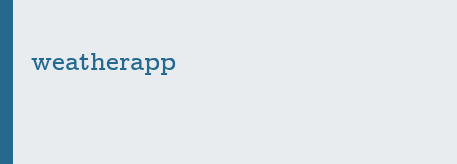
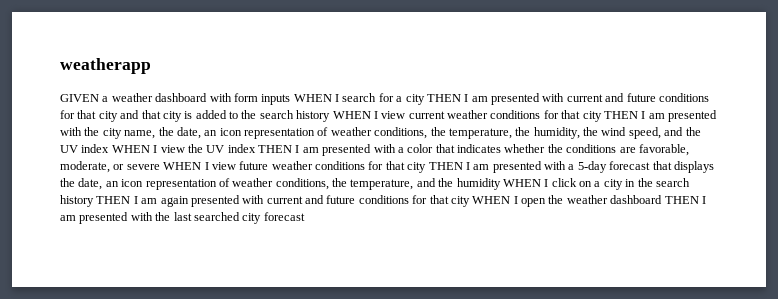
+ GIVEN a weather dashboard with form inputs WHEN I search for a city THEN I am presented with current and future conditions for that city and that city is added to the search history WHEN I view current weather conditions for that city THEN I am presented with the city name, the date, an icon representation of weather conditions, the temperature, the humidity, the wind speed, and the UV index WHEN I view the UV index THEN I am presented with a color that indicates whether the conditions are favorable, moderate, or severe WHEN I view future weather conditions for that city THEN I am presented with a 5-day forecast that displays the date, an icon representation of weather conditions, the temperature, and the humidity WHEN I click on a city in the search history THEN I am again presented with current and future conditions for that city WHEN I open the weather dashboard THEN I am presented with the last searched city forecast

